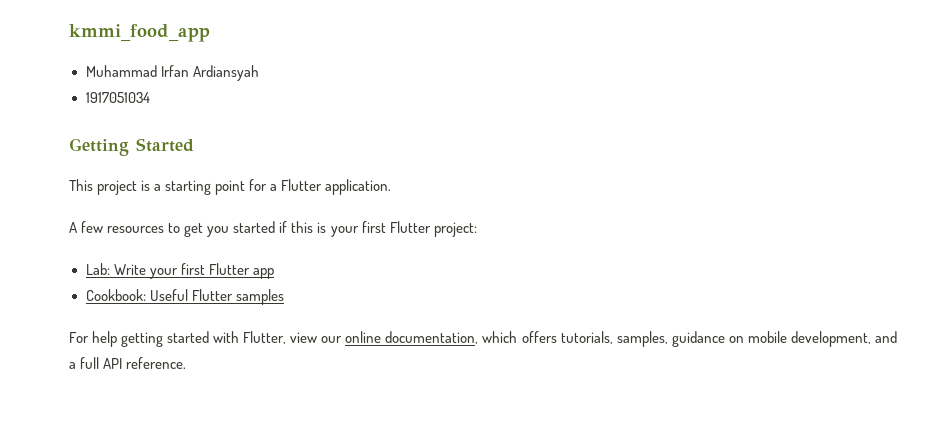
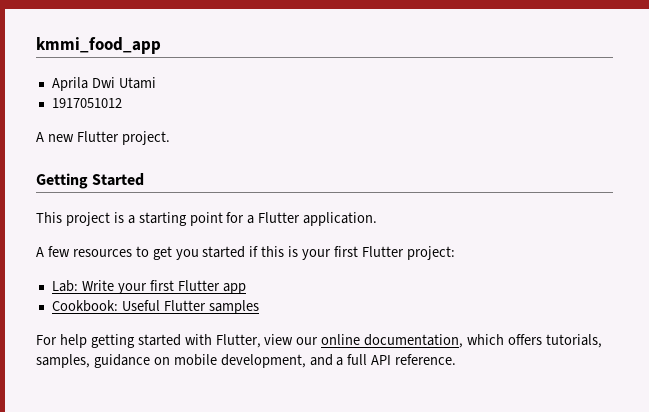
- Muhammad Irfan Ardiansyah
- 1917051034
+ Aprila Dwi Utami
+ 1917051012
+ A new Flutter project.

